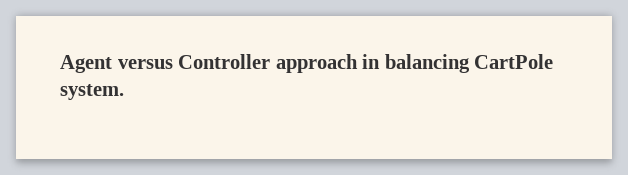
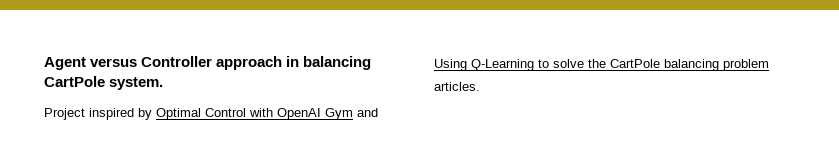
+ Project inspired by Optimal Control with OpenAI Gym and Using Q-Learning to solve the CartPole balancing problem articles.

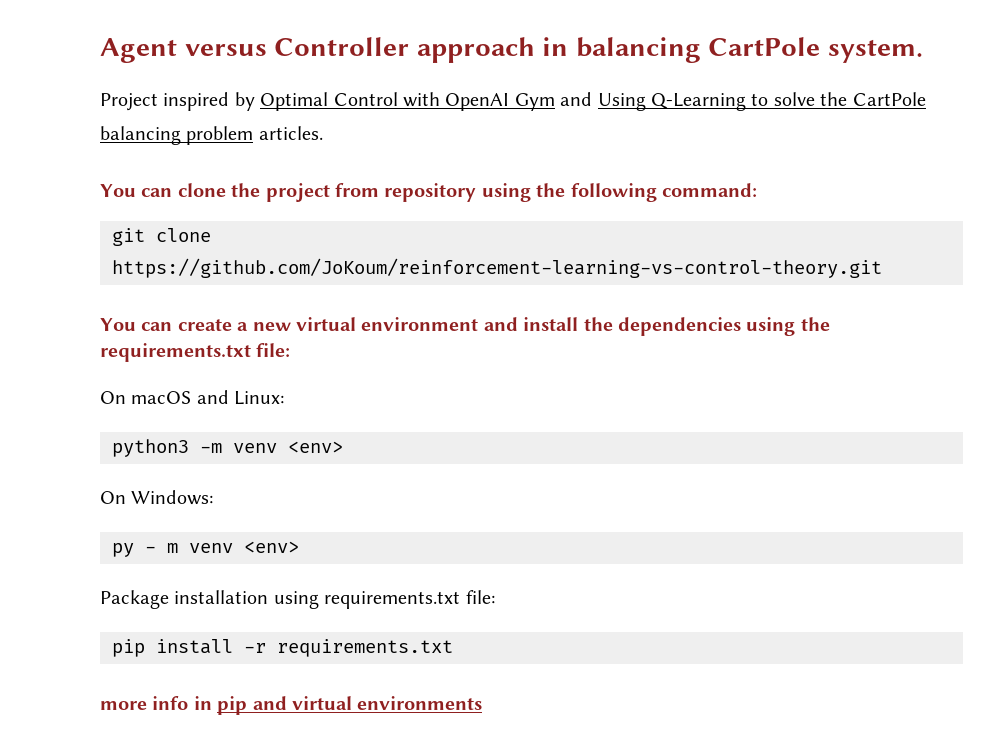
+ You can clone the project from repository using the following command:
+ git clone https://github.com/JoKoum/reinforcement-learning-vs-control-theory.git
+ You can create a new virtual environment and install the dependencies using the requirements.txt file:
+ On macOS and Linux:
+ python3 -m venv <env>
+ On Windows:
+ py - m venv <env>
+ Package installation using requirements.txt file:
+ pip install -r requirements.txt
+ more info in pip and virtual environments

